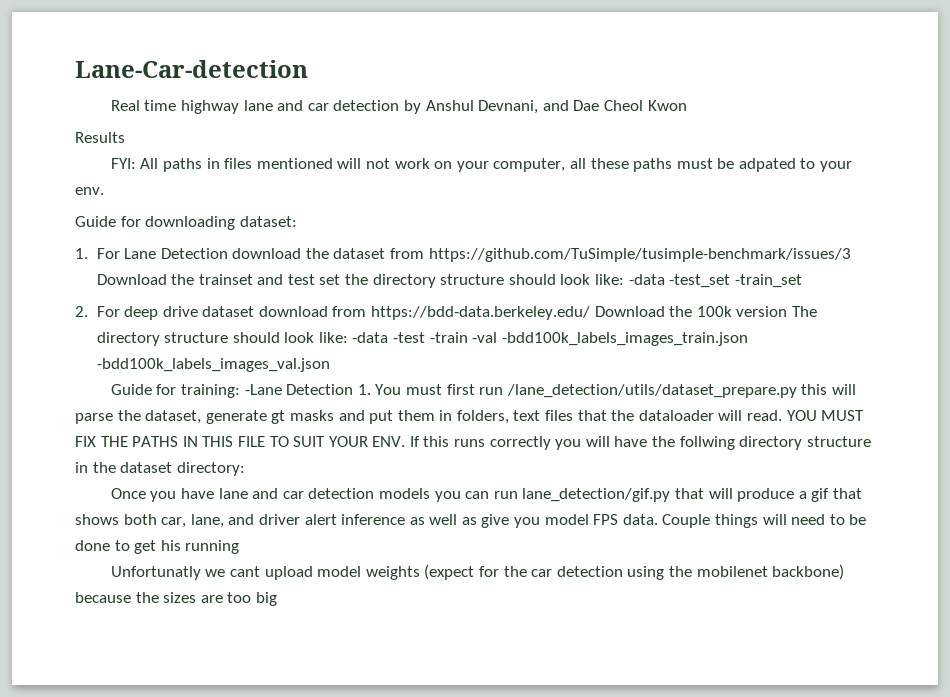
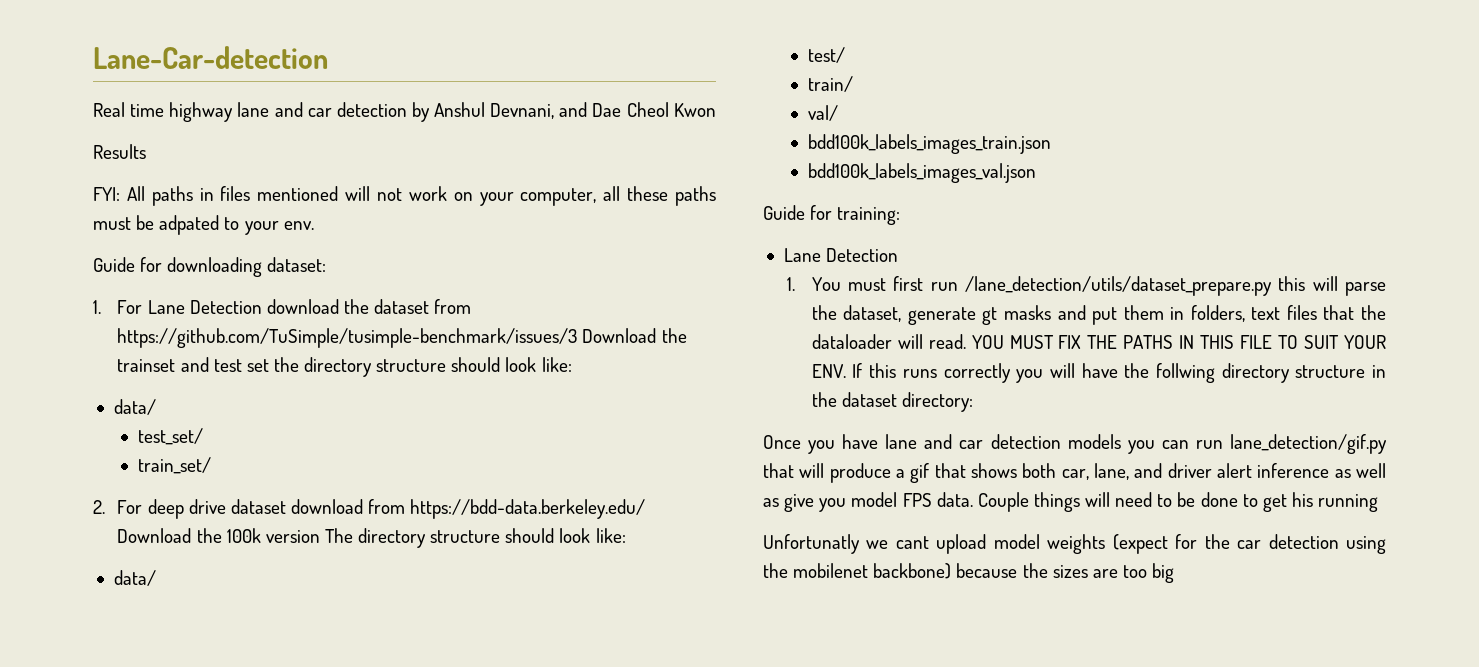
- 1. For Lane Detection download the dataset from https://github.com/TuSimple/tusimple-benchmark/issues/3 Download the trainset and test set the directory structure should look like: -data -test_set -train_set
+ 1. For Lane Detection download the dataset from https://github.com/TuSimple/tusimple-benchmark/issues/3 Download the trainset and test set the directory structure should look like:
+ data/
+ test_set/
+ train_set/
- 2. For deep drive dataset download from https://bdd-data.berkeley.edu/ Download the 100k version The directory structure should look like: -data -test -train -val -bdd100k_labels_images_train.json -bdd100k_labels_images_val.json
+ 2. For deep drive dataset download from https://bdd-data.berkeley.edu/ Download the 100k version The directory structure should look like:
+ data/
+ test/
+ train/
+ val/
+ bdd100k_labels_images_train.json
+ bdd100k_labels_images_val.json
- Guide for training: -Lane Detection 1. You must first run /lane_detection/utils/dataset_prepare.py this will parse the dataset, generate gt masks and put them in folders, text files that the dataloader will read.
+ Guide for training:
+ Lane Detection
+ 1. You must first run /lane_detection/utils/dataset_prepare.py this will parse the dataset, generate gt masks and put them in folders, text files that the dataloader will read.

